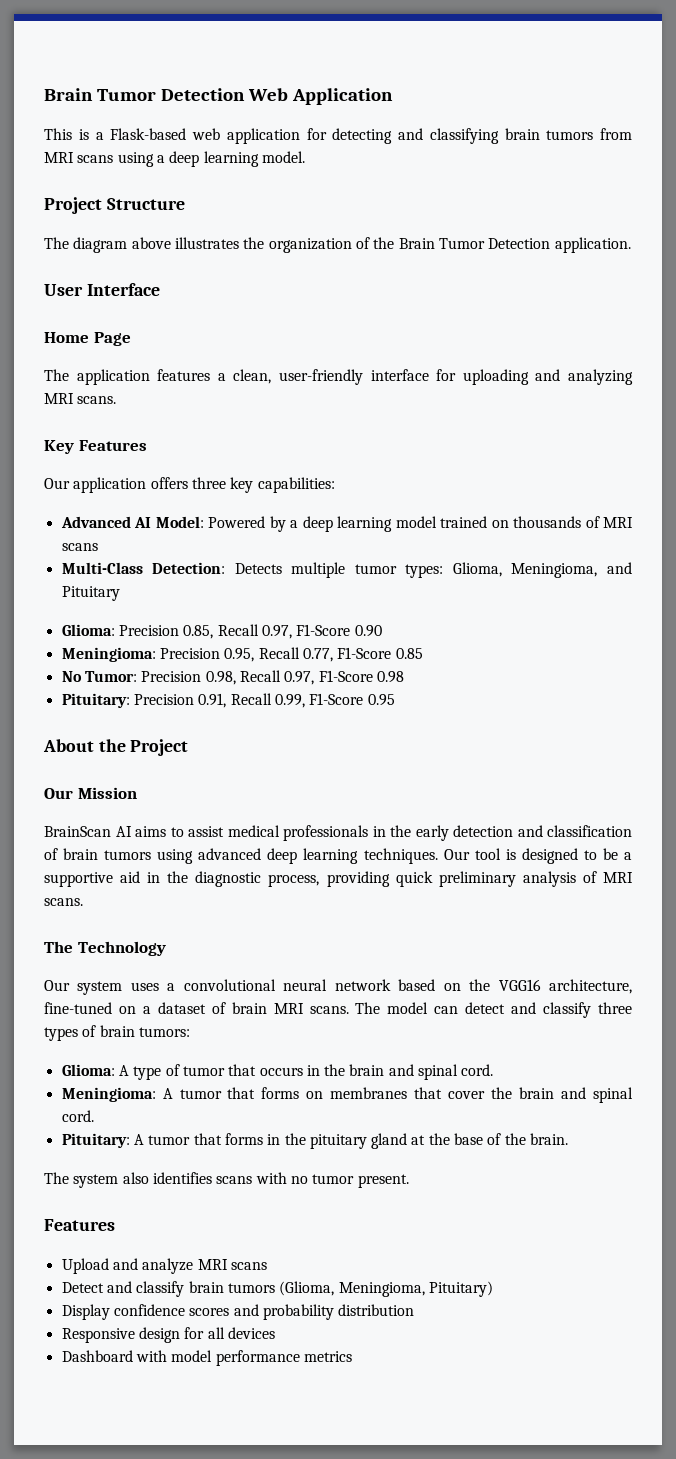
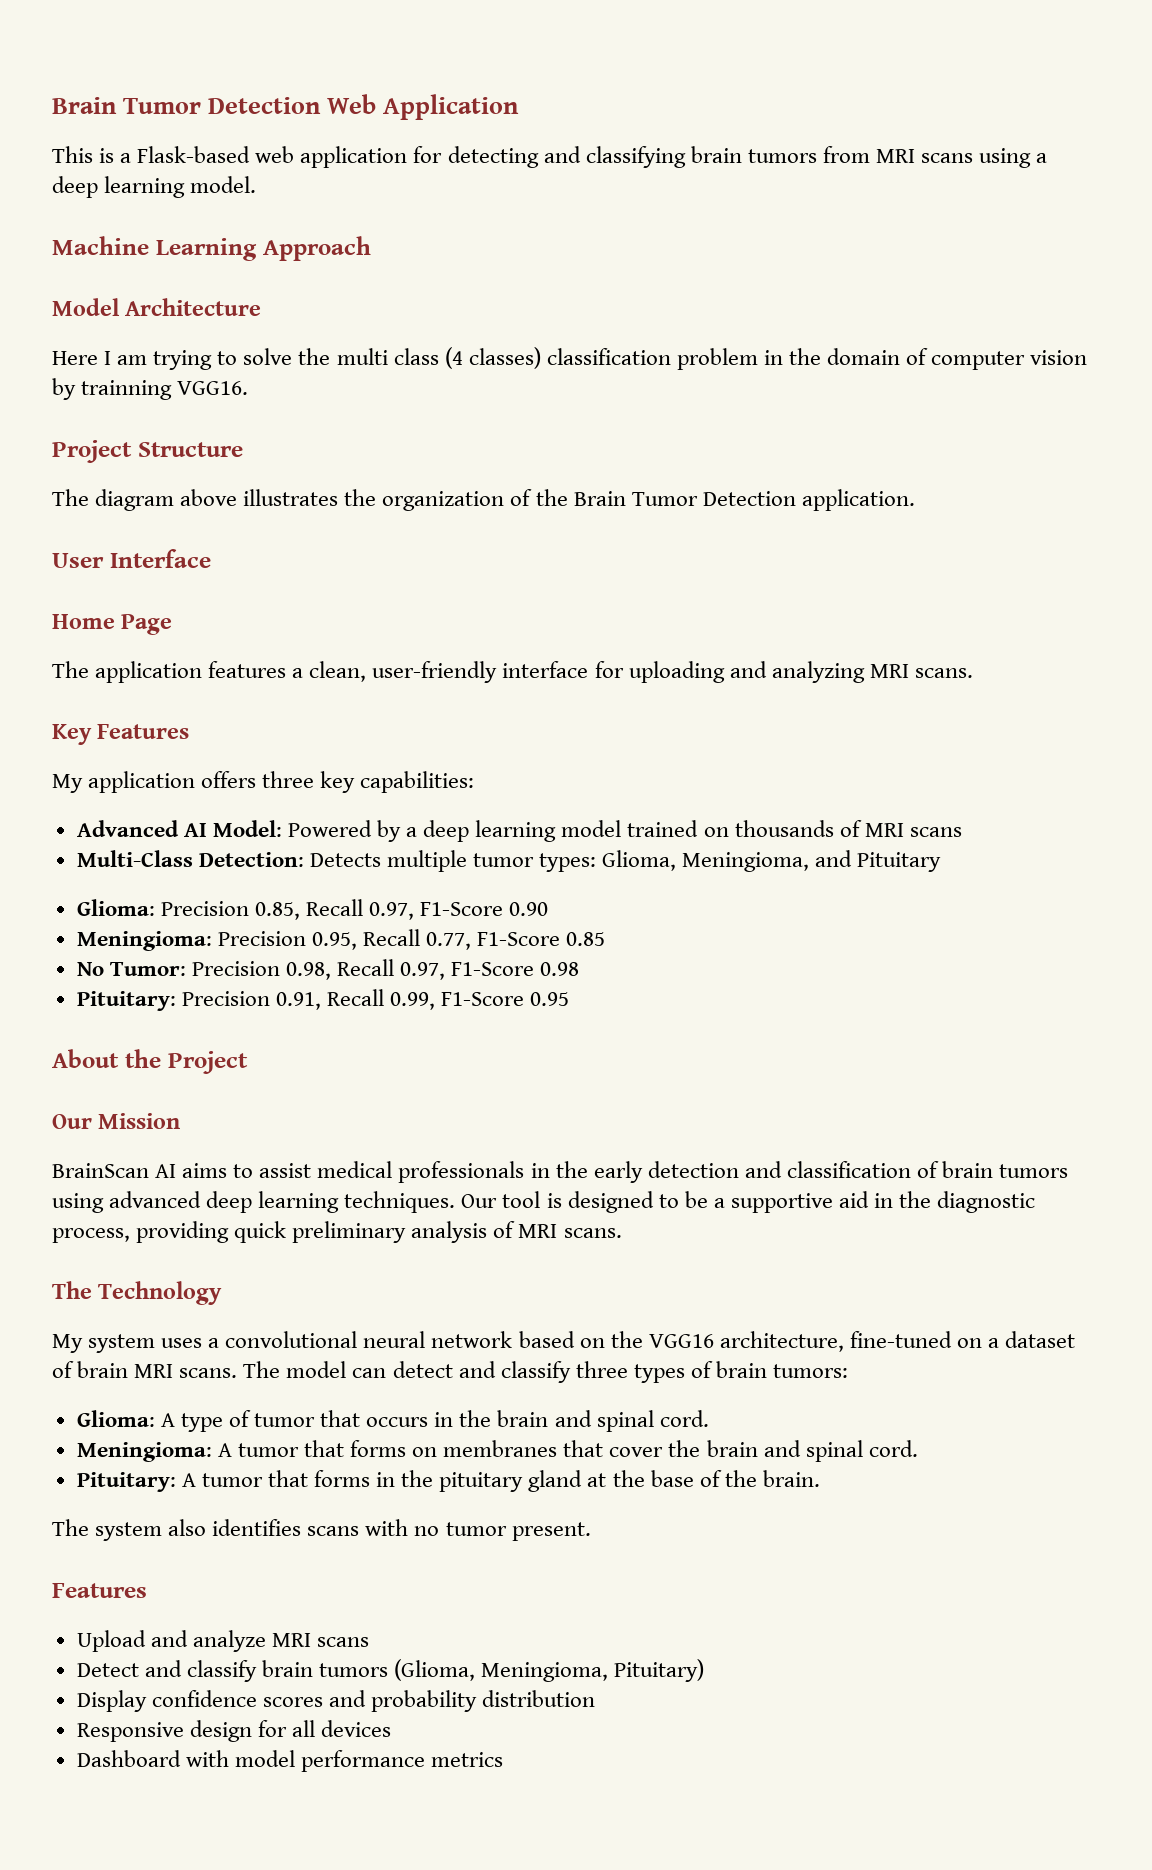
+ Machine Learning Approach
+ Model Architecture
+ Here I am trying to solve the multi class (4 classes) classification problem in the domain of computer vision by trainning VGG16.
- Our application offers three key capabilities:
+ My application offers three key capabilities:
- Our system uses a convolutional neural network based on the VGG16 architecture, fine-tuned on a dataset of brain MRI scans.
+ My system uses a convolutional neural network based on the VGG16 architecture, fine-tuned on a dataset of brain MRI scans.

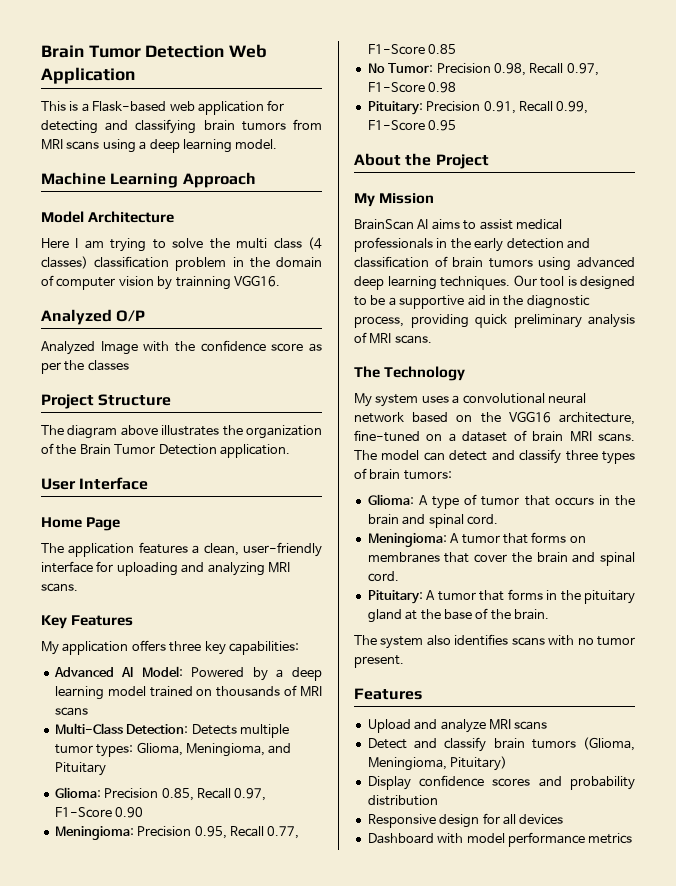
+ Analyzed O/P
+ Analyzed Image with the confidence score as per the classes
- Our Mission
+ My Mission

